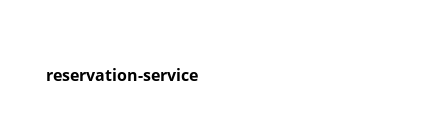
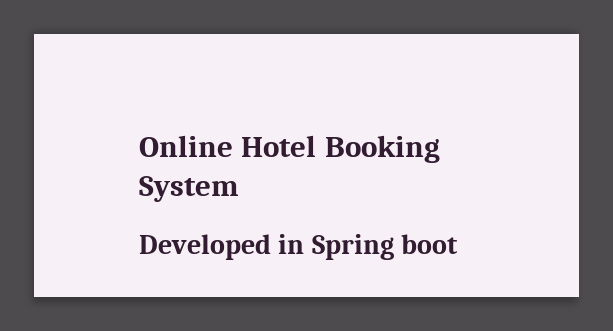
- reservation-service
+ Online Hotel Booking System
+ Developed in Spring boot

